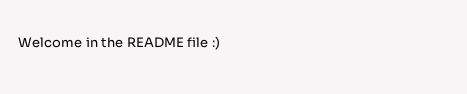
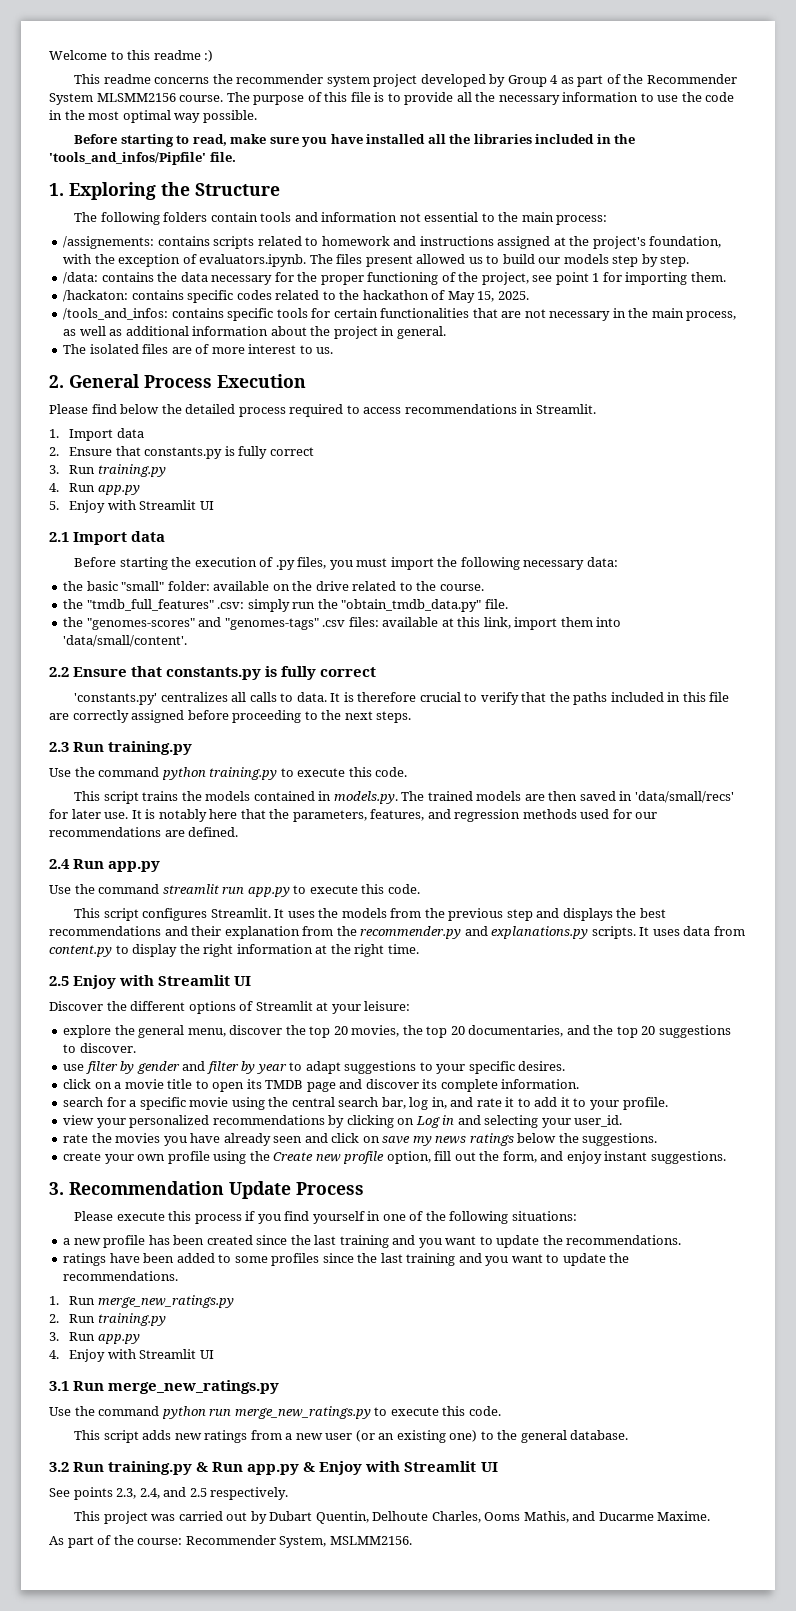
- Welcome in the README file :)
+ Welcome to this readme :)
+ This readme concerns the recommender system project developed by Group 4 as part of the Recommender System MLSMM2156 course. The purpose of this file is to provide all the necessary information to use the code in the most optimal way possible.
+ Before starting to read, make sure you have installed all the libraries included in the 'tools_and_infos/Pipfile' file.
+ 1. Exploring the Structure
+ The following folders contain tools and information not essential to the main process:
+ /assignements: contains scripts related to homework and instructions assigned at the project's foundation, with the exception of evaluators.ipynb. The files present allowed us to build our models step by step.
+ /data: contains the data necessary for the proper functioning of the project, see point 1 for importing them.
+ /hackaton: contains specific codes related to the hackathon of May 15, 2025.
+ /tools_and_infos: contains specific tools for certain functionalities that are not necessary in the main process, as well as additional information about the project in general.
+ The isolated files are of more interest to us.
+ 2. General Process Execution
+ Please find below the detailed process required to access recommendations in Streamlit.
+ 1. Import data
+ 2. Ensure that constants.py is fully correct
+ 3. Run training.py
+ 4. Run app.py
+ 5. Enjoy with Streamlit UI
+ 2.1 Import data
+ Before starting the execution of .py files, you must import the following necessary data:
+ the basic "small" folder: available on the drive related to the course.
+ the "tmdb_full_features" .csv: simply run the "obtain_tmdb_data.py" file.
+ the "genomes-scores" and "genomes-tags" .csv files: available at this link, import them into 'data/small/content'.
+ 2.2 Ensure that constants.py is fully correct
+ 'constants.py' centralizes all calls to data. It is therefore crucial to verify that the paths included in this file are correctly assigned before proceeding to the next steps.
+ 2.3 Run training.py
+ Use the command python training.py to execute this code.
+ This script trains the models contained in models.py. The trained models are then saved in 'data/small/recs' for later use. It is notably here that the parameters, features, and regression methods used for our recommendations are defined.
+ 2.4 Run app.py
+ Use the command streamlit run app.py to execute this code.
+ This script configures Streamlit. It uses the models from the previous step and displays the best recommendations and their explanation from the recommender.py and explanations.py scripts. It uses data from content.py to display the right information at the right time.
+ 2.5 Enjoy with Streamlit UI
+ Discover the different options of Streamlit at your leisure:
+ explore the general menu, discover the top 20 movies, the top 20 documentaries, and the top 20 suggestions to discover.
+ use filter by gender and filter by year to adapt suggestions to your specific desires.
+ click on a movie title to open its TMDB page and discover its complete information.
+ search for a specific movie using the central search bar, log in, and rate it to add it to your profile.
+ view your personalized recommendations by clicking on Log in and selecting your user_id.
+ rate the movies you have already seen and click on save my news ratings below the suggestions.
+ create your own profile using the Create new profile option, fill out the form, and enjoy instant suggestions.
+ 3. Recommendation Update Process
+ Please execute this process if you find yourself in one of the following situations:
+ a new profile has been created since the last training and you want to update the recommendations.
+ ratings have been added to some profiles since the last training and you want to update the recommendations.
+ 1. Run merge_new_ratings.py
+ 2. Run training.py
+ 3. Run app.py
+ 4. Enjoy with Streamlit UI
+ 3.1 Run merge_new_ratings.py
+ Use the command python run merge_new_ratings.py to execute this code.
+ This script adds new ratings from a new user (or an existing one) to the general database.
+ 3.2 Run training.py & Run app.py & Enjoy with Streamlit UI
+ See points 2.3, 2.4, and 2.5 respectively.
+ This project was carried out by Dubart Quentin, Delhoute Charles, Ooms Mathis, and Ducarme Maxime.
+ As part of the course: Recommender System, MSLMM2156.

